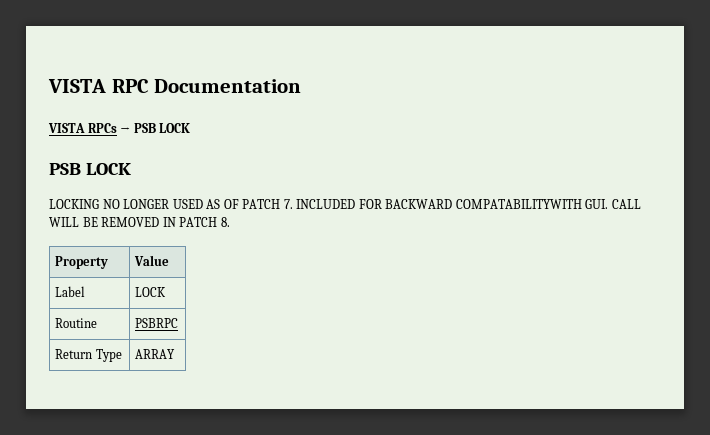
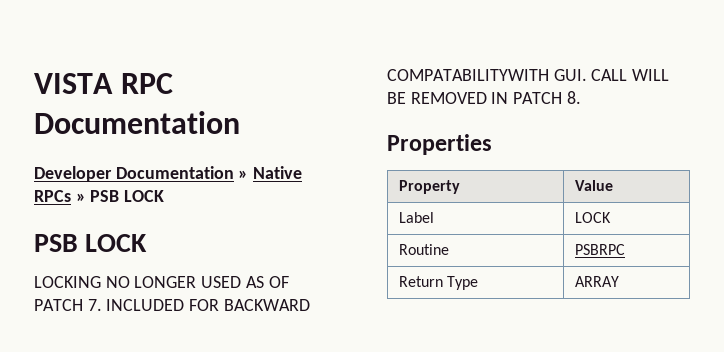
- VISTA RPCs → PSB LOCK
+ Developer Documentation » Native RPCs » PSB LOCK
+ Properties

